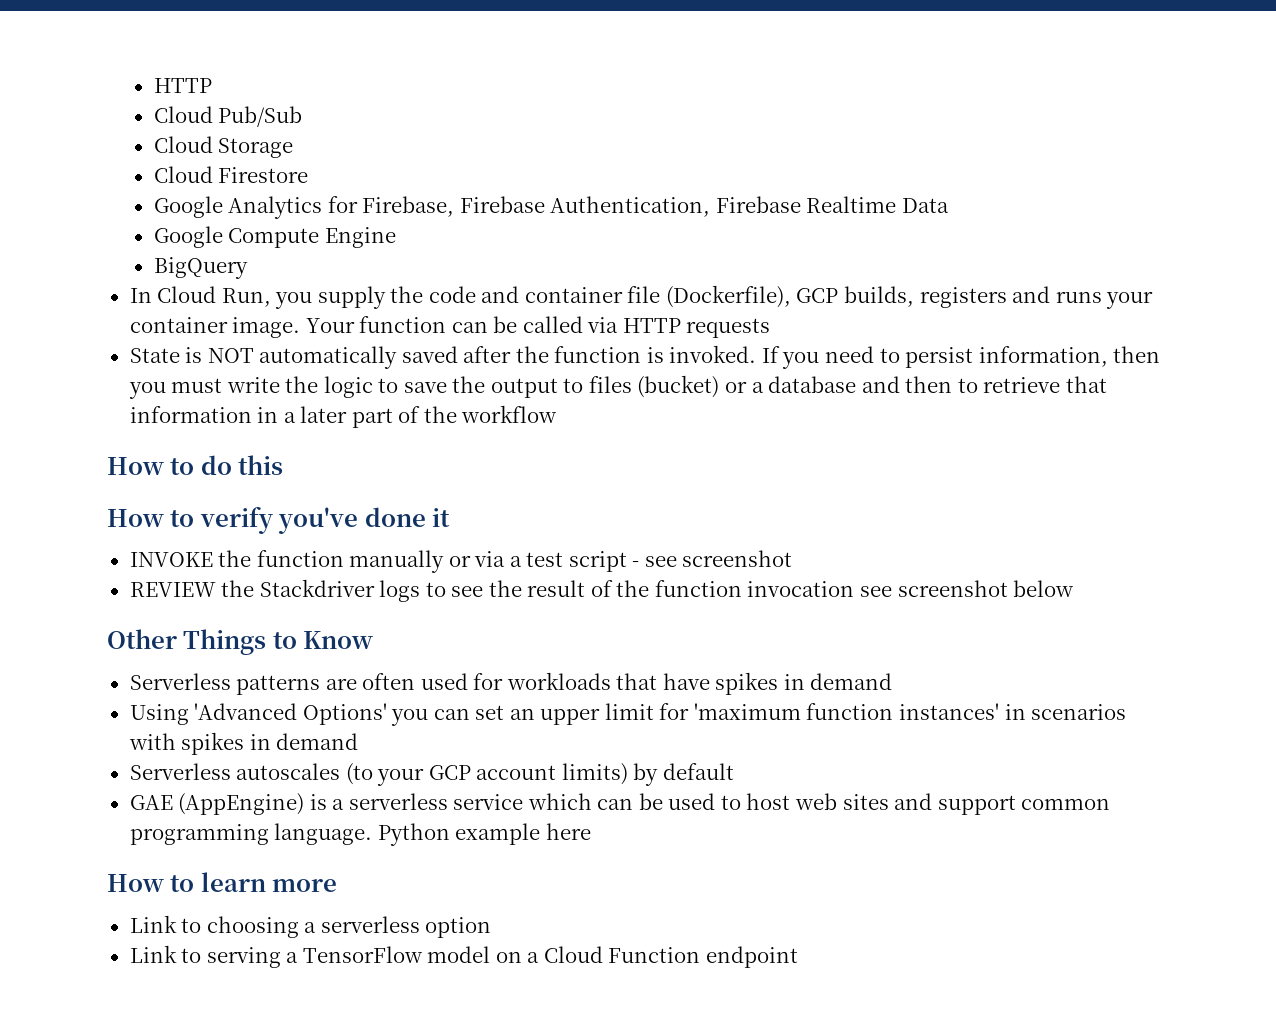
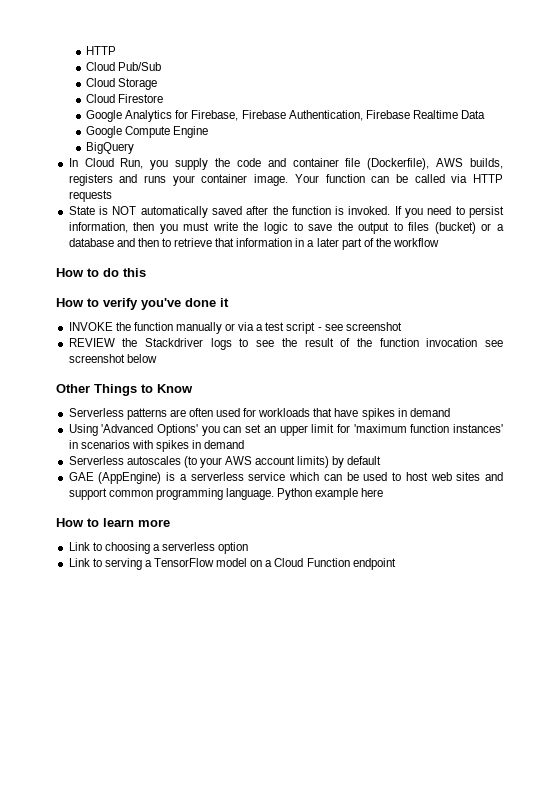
- In Cloud Run, you supply the code and container file (Dockerfile), GCP builds, registers and runs your container image.
+ In Cloud Run, you supply the code and container file (Dockerfile), AWS builds, registers and runs your container image.
- Serverless autoscales (to your GCP account limits) by default
+ Serverless autoscales (to your AWS account limits) by default

